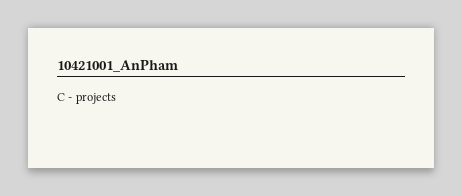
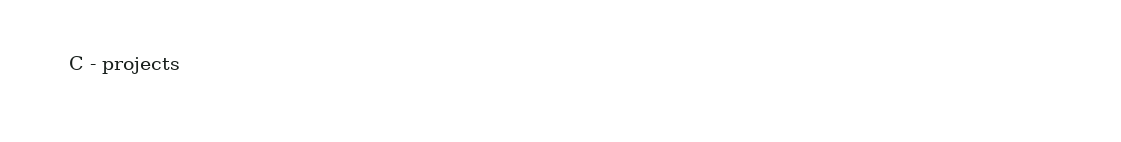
- 10421001_AnPham

